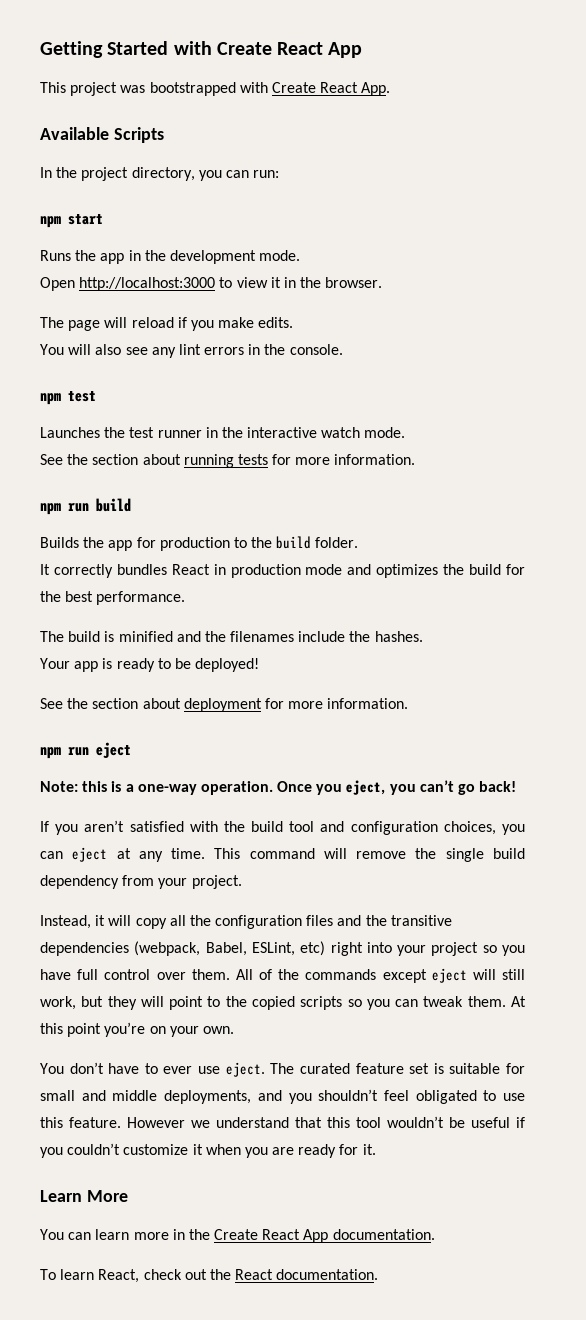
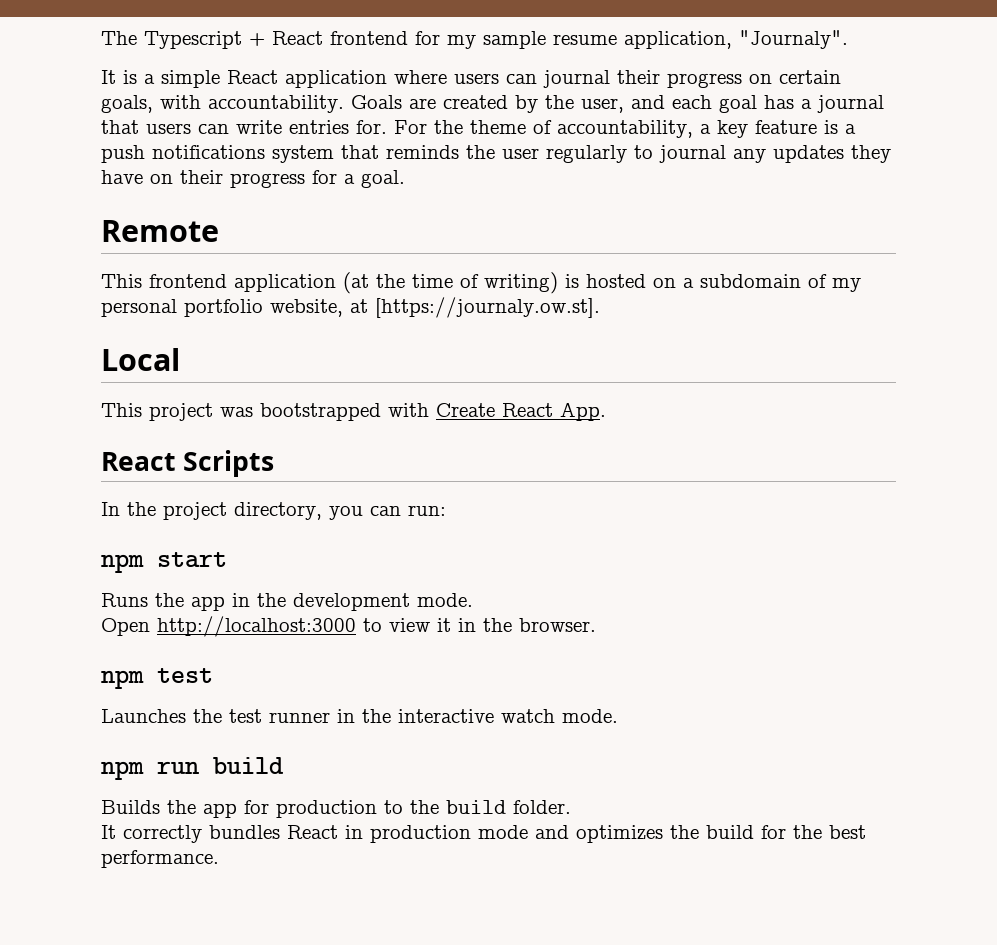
- Getting Started with Create React App
+ The Typescript + React frontend for my sample resume application, "Journaly".
+ It is a simple React application where users can journal their progress on certain goals, with accountability. Goals are created by the user, and each goal has a journal that users can write entries for. For the theme of accountability, a key feature is a push notifications system that reminds the user regularly to journal any updates they have on their progress for a goal.
+ Remote
+ This frontend application (at the time of writing) is hosted on a subdomain of my personal portfolio website, at [https://journaly.ow.st].
+ Local
- Available Scripts
+ React Scripts
- The page will reload if you make edits.
- You will also see any lint errors in the console.
- See the section about running tests for more information.
- The build is minified and the filenames include the hashes.
- Your app is ready to be deployed!
- See the section about deployment for more information.
- npm run eject
- Note: this is a one-way operation. Once you eject, you can’t go back!
- If you aren’t satisfied with the build tool and configuration choices, you can eject at any time. This command will remove the single build dependency from your project.
- Instead, it will copy all the configuration files and the transitive dependencies (webpack, Babel, ESLint, etc) right into your project so you have full control over them. All of the commands except eject will still work, but they will point to the copied scripts so you can tweak them. At this point you’re on your own.
- You don’t have to ever use eject. The curated feature set is suitable for small and middle deployments, and you shouldn’t feel obligated to use this feature. However we understand that this tool wouldn’t be useful if you couldn’t customize it when you are ready for it.
- Learn More
- You can learn more in the Create React App documentation.
- To learn React, check out the React documentation.

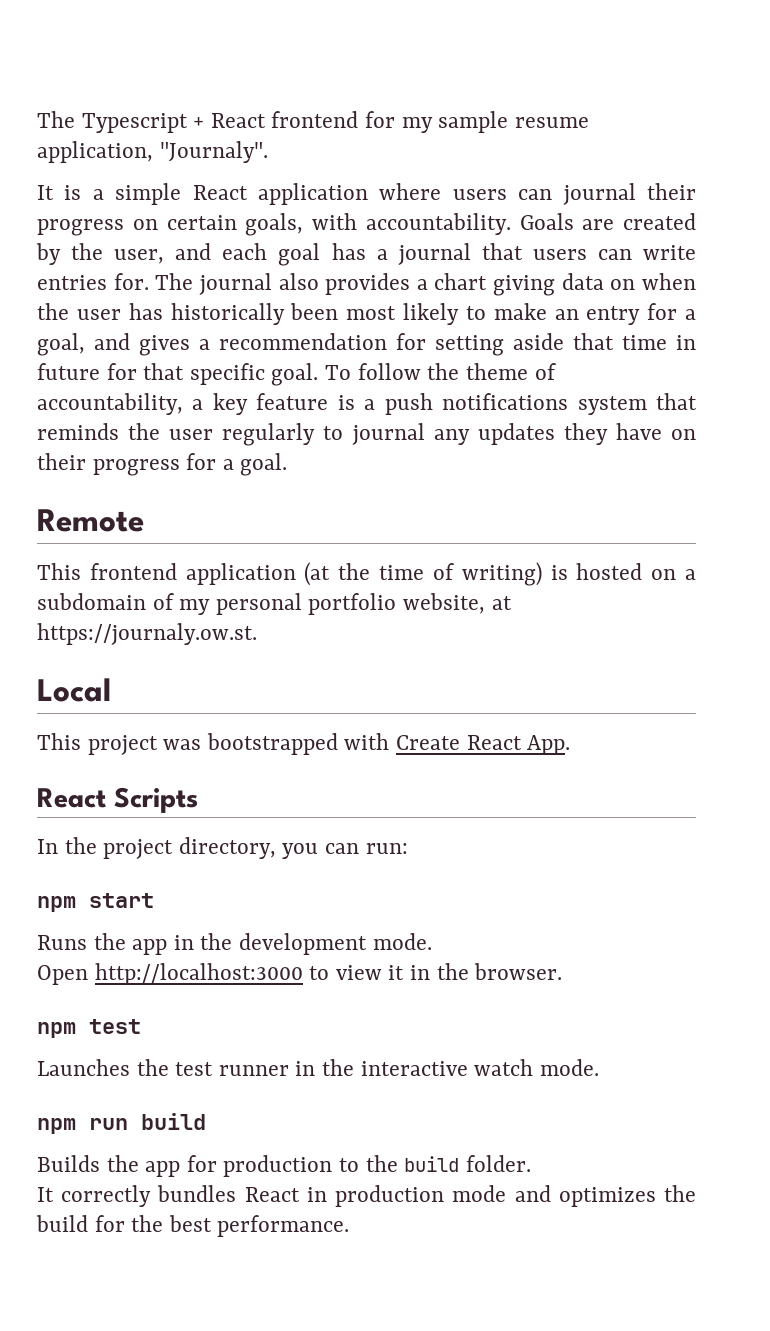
- For the theme of accountability, a key feature is a push notifications system that reminds the user regularly to journal any updates they have on their progress for a goal.
+ The journal also provides a chart giving data on when the user has historically been most likely to make an entry for a goal, and gives a recommendation for setting aside that time in future for that specific goal. To follow the theme of accountability, a key feature is a push notifications system that reminds the user regularly to journal any updates they have on their progress for a goal.
- This frontend application (at the time of writing) is hosted on a subdomain of my personal portfolio website, at [https://journaly.ow.st].
+ This frontend application (at the time of writing) is hosted on a subdomain of my personal portfolio website, at https://journaly.ow.st.

